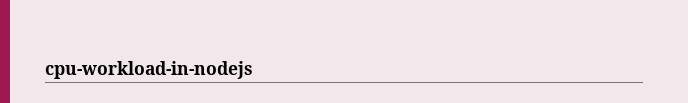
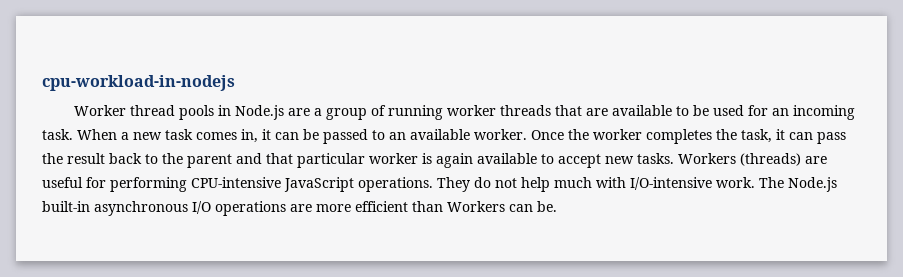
+ Worker thread pools in Node.js are a group of running worker threads that are available to be used for an incoming task. When a new task comes in, it can be passed to an available worker. Once the worker completes the task, it can pass the result back to the parent and that particular worker is again available to accept new tasks. Workers (threads) are useful for performing CPU-intensive JavaScript operations. They do not help much with I/O-intensive work. The Node.js built-in asynchronous I/O operations are more efficient than Workers can be.

